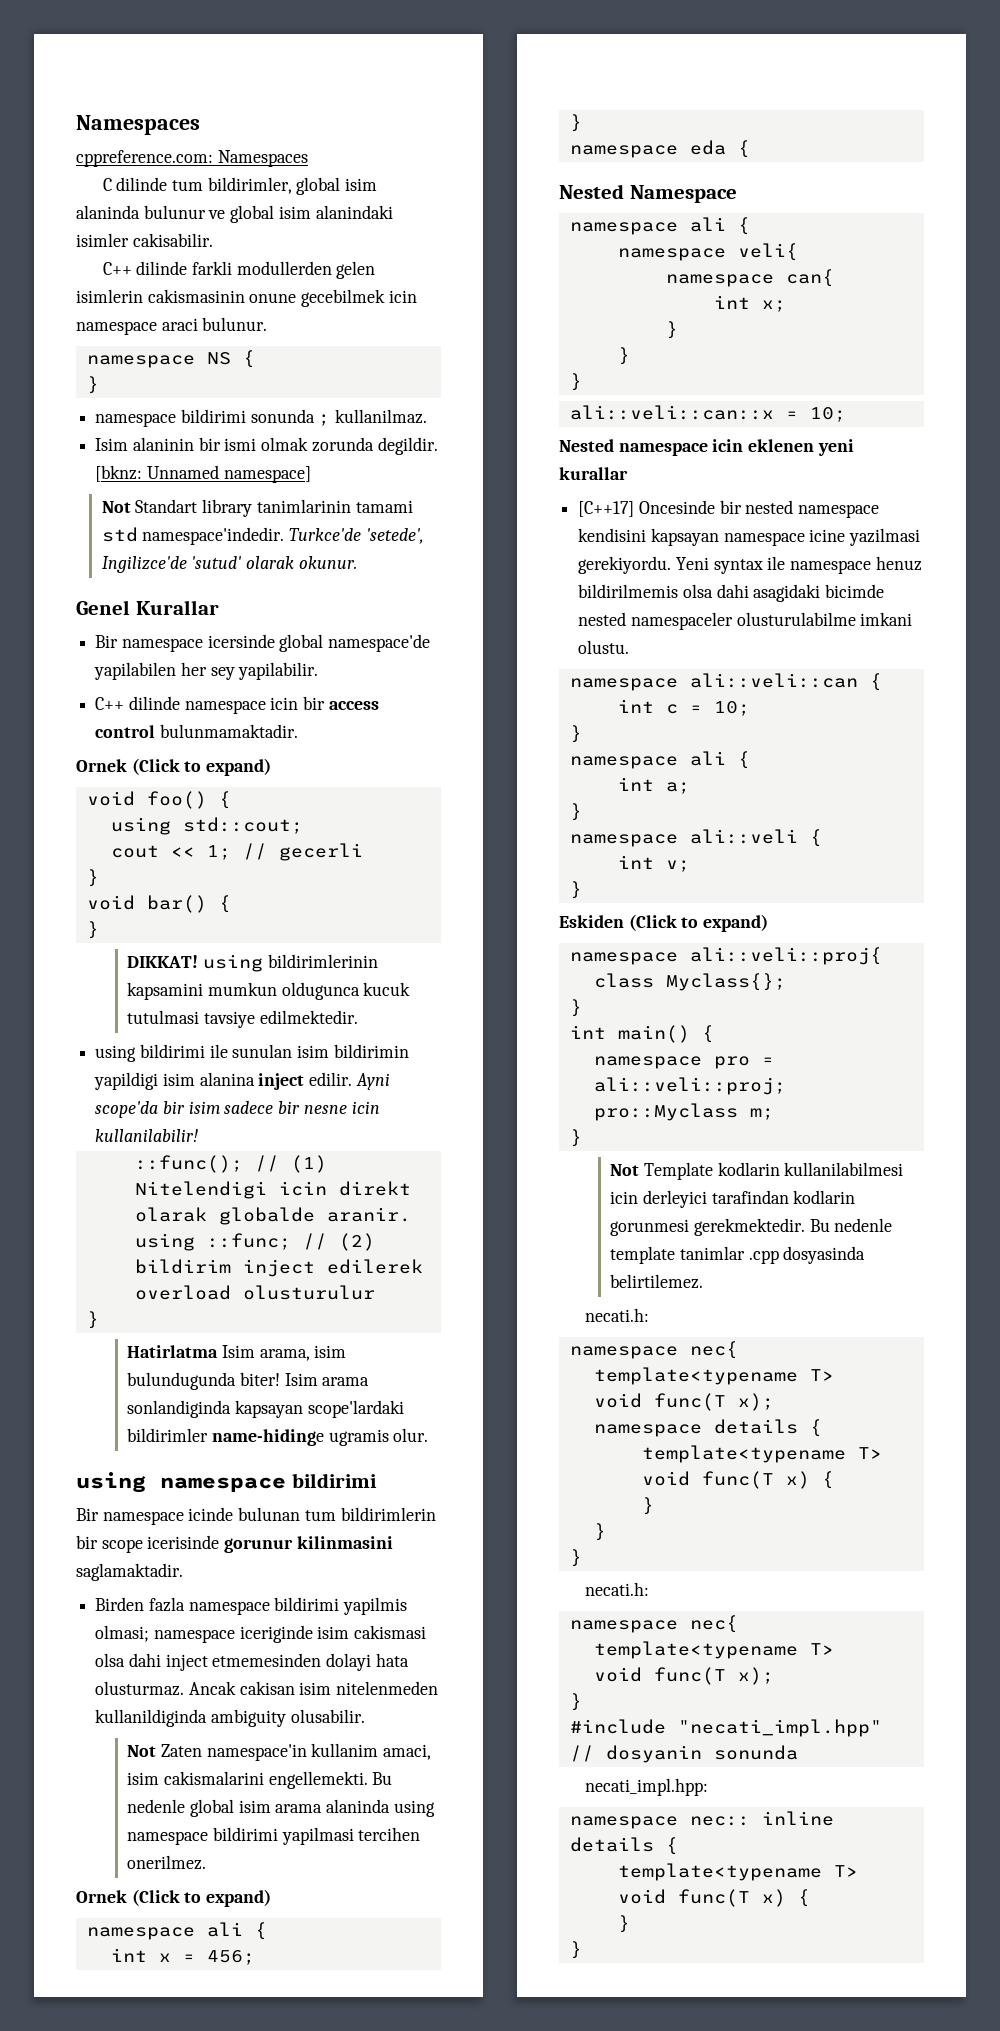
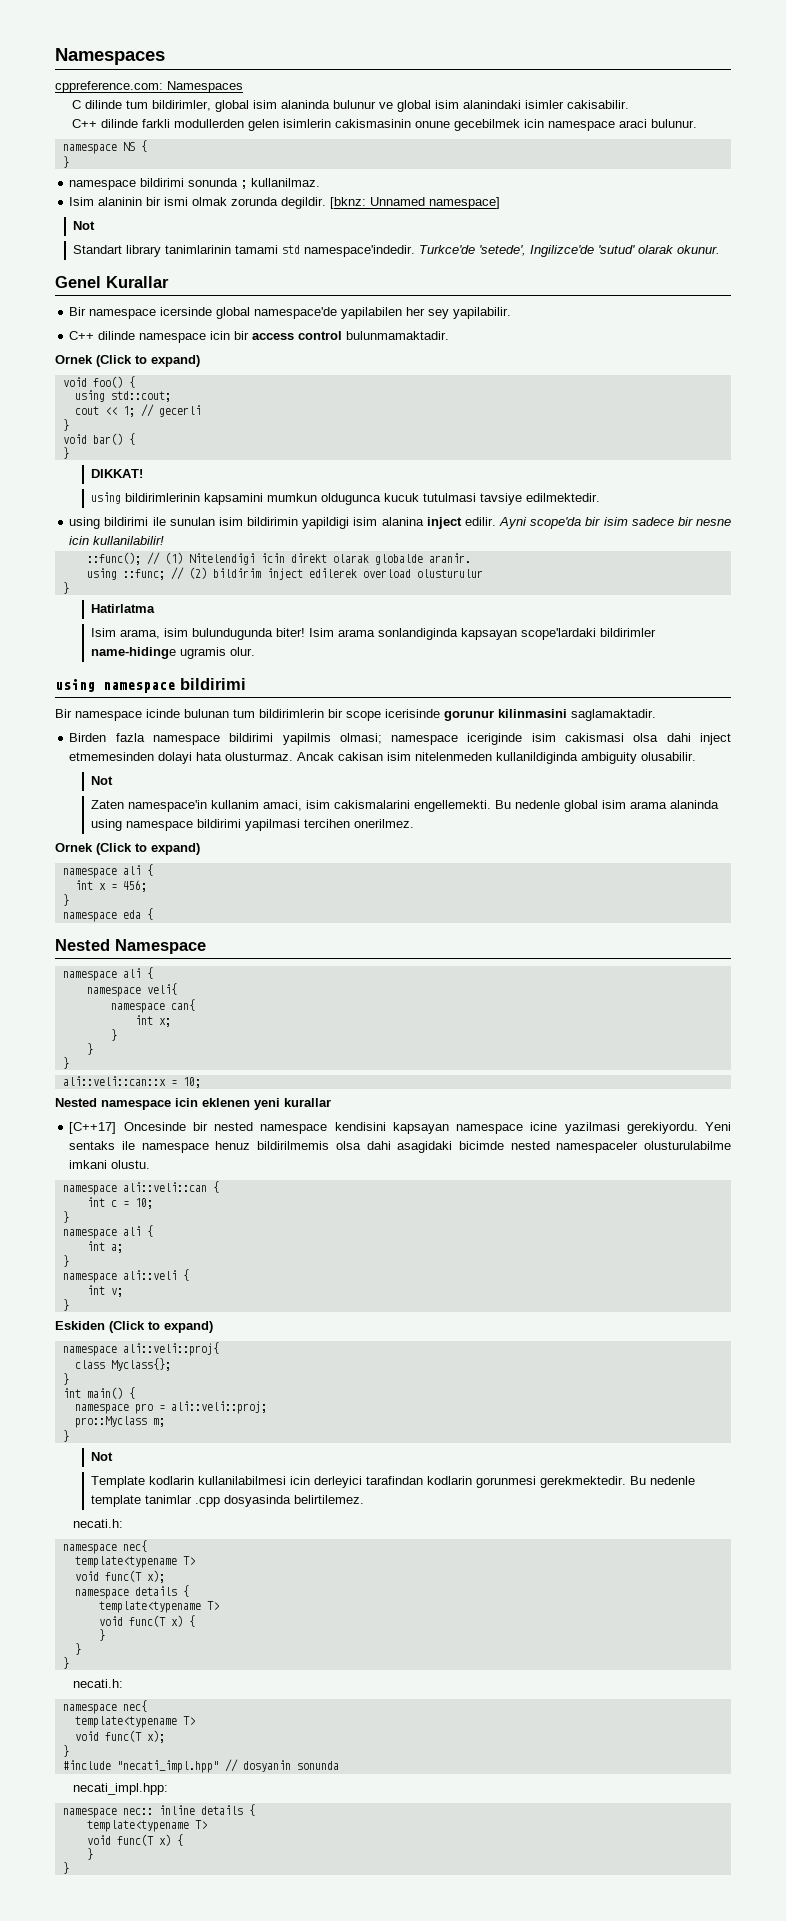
  [bknz: Unnamed namespace]
- Not Standart library tanimlarinin tamami std namespace'indedir.
+ Not
+ Standart library tanimlarinin tamami std namespace'indedir.
- DIKKAT! using bildirimlerinin kapsamini mumkun oldugunca kucuk tutulmasi tavsiye edilmektedir.
+ DIKKAT!
+ using bildirimlerinin kapsamini mumkun oldugunca kucuk tutulmasi tavsiye edilmektedir.
- Hatirlatma Isim arama, isim bulundugunda biter!
+ Hatirlatma
+ Isim arama, isim bulundugunda biter!
  Ancak cakisan isim nitelenmeden kullanildiginda ambiguity olusabilir.
- Not Zaten namespace'in kullanim amaci, isim cakismalarini engellemekti.
+ Not
+ Zaten namespace'in kullanim amaci, isim cakismalarini engellemekti.
- Yeni syntax ile namespace henuz bildirilmemis olsa dahi asagidaki bicimde nested namespaceler olusturulabilme imkani olustu.
+ Yeni sentaks ile namespace henuz bildirilmemis olsa dahi asagidaki bicimde nested namespaceler olusturulabilme imkani olustu.
  pro::Myclass m;
  }
- Not Template kodlarin kullanilabilmesi icin derleyici tarafindan kodlarin gorunmesi gerekmektedir.
+ Not
+ Template kodlarin kullanilabilmesi icin derleyici tarafindan kodlarin gorunmesi gerekmektedir.

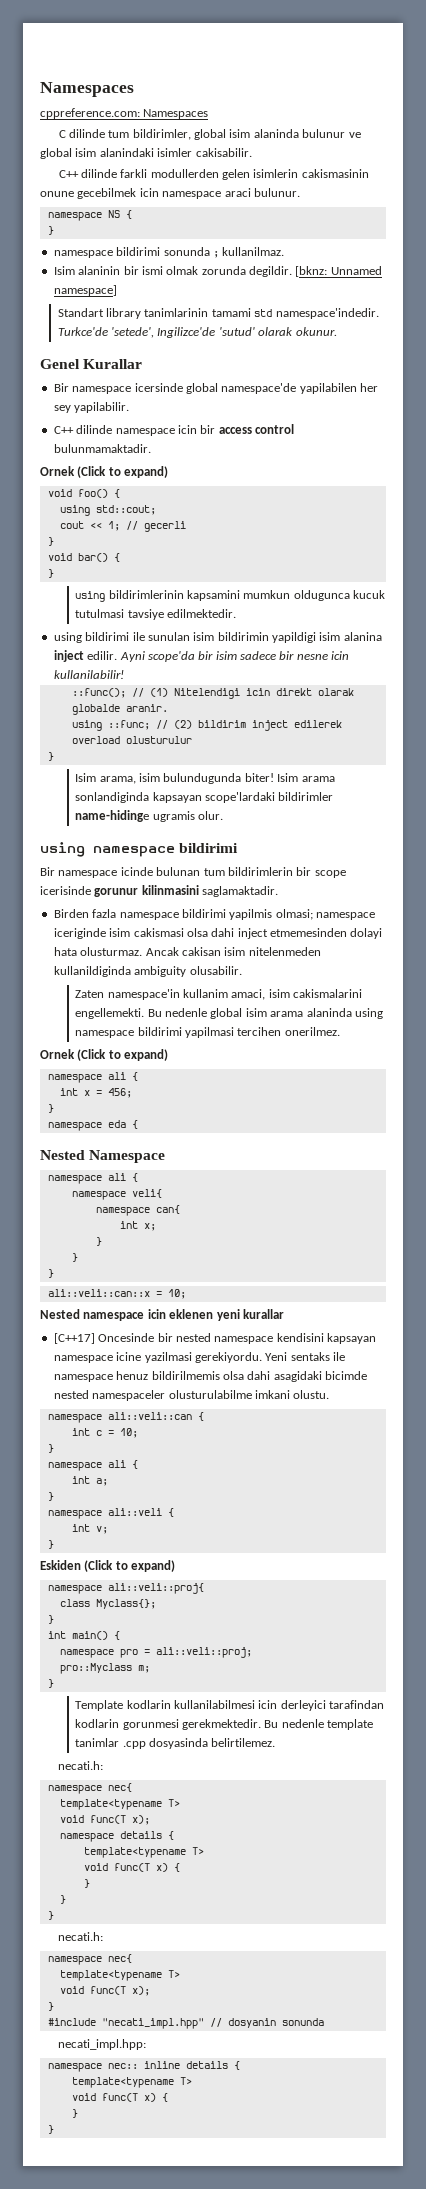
  [bknz: Unnamed namespace]
- Not
- DIKKAT!
- Hatirlatma
  Ancak cakisan isim nitelenmeden kullanildiginda ambiguity olusabilir.
- Not
  pro::Myclass m;
  }
- Not

